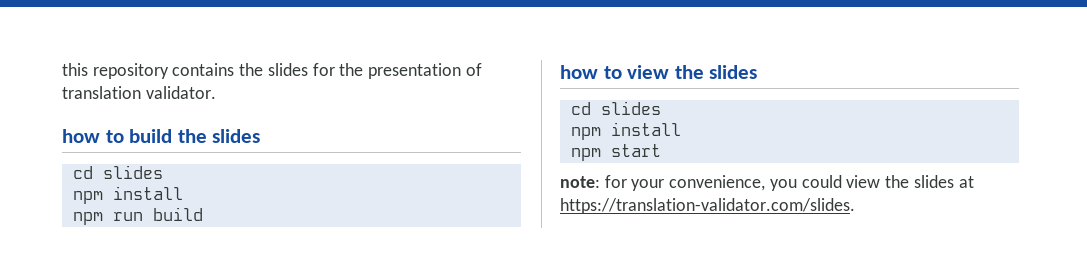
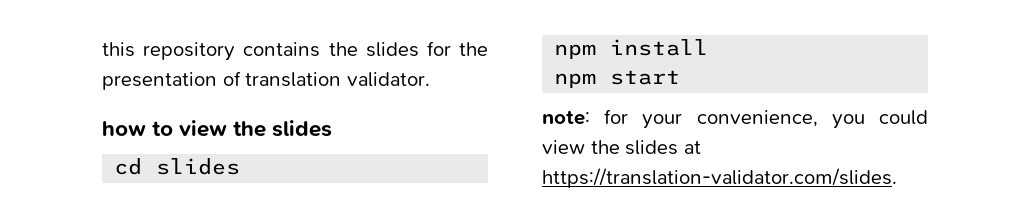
- how to build the slides
- cd slides
- npm install
- npm run build

